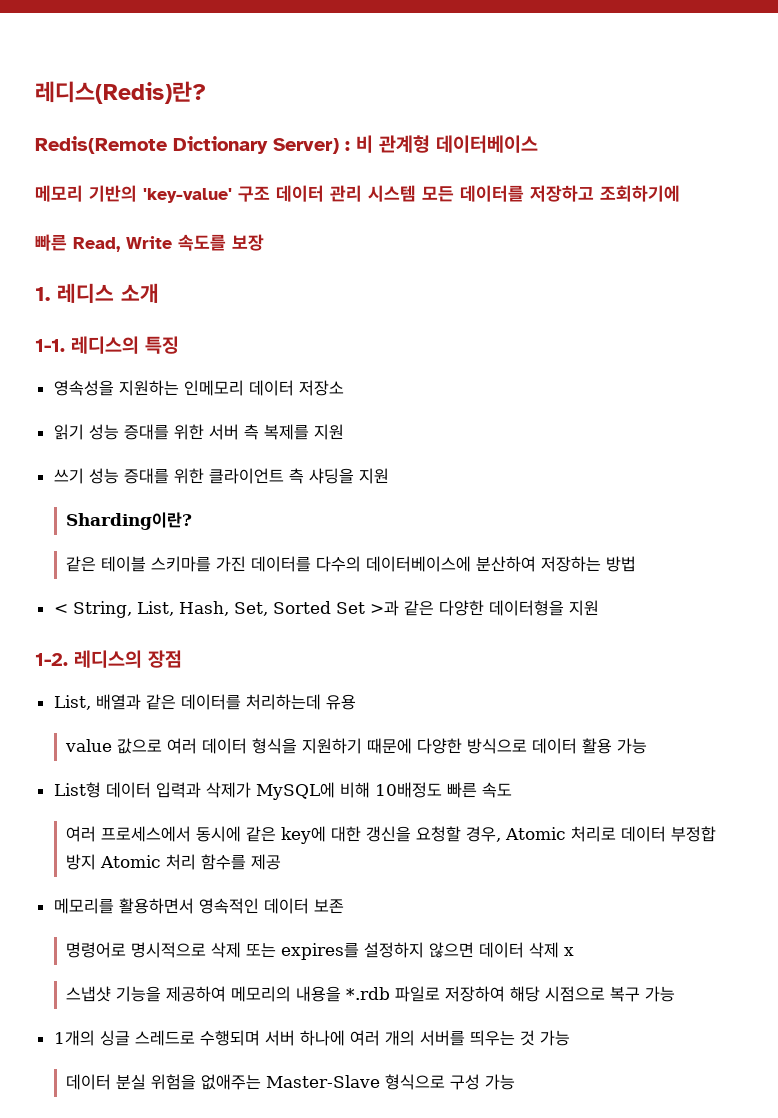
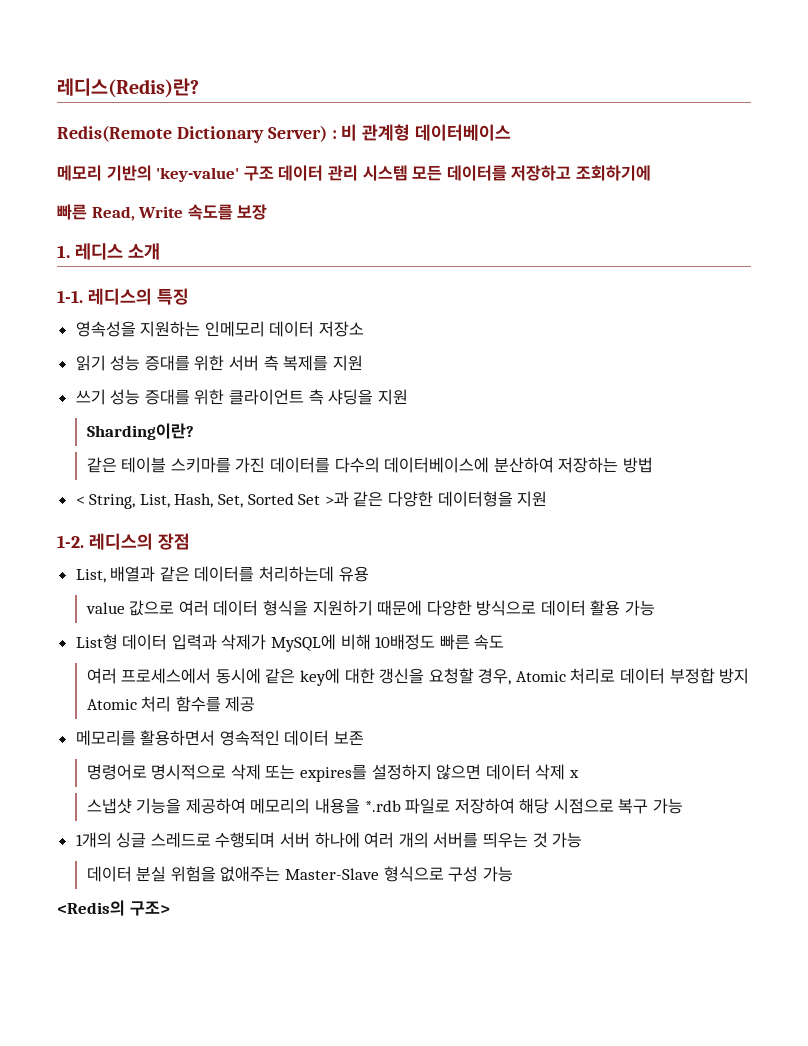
+ <Redis의 구조>

